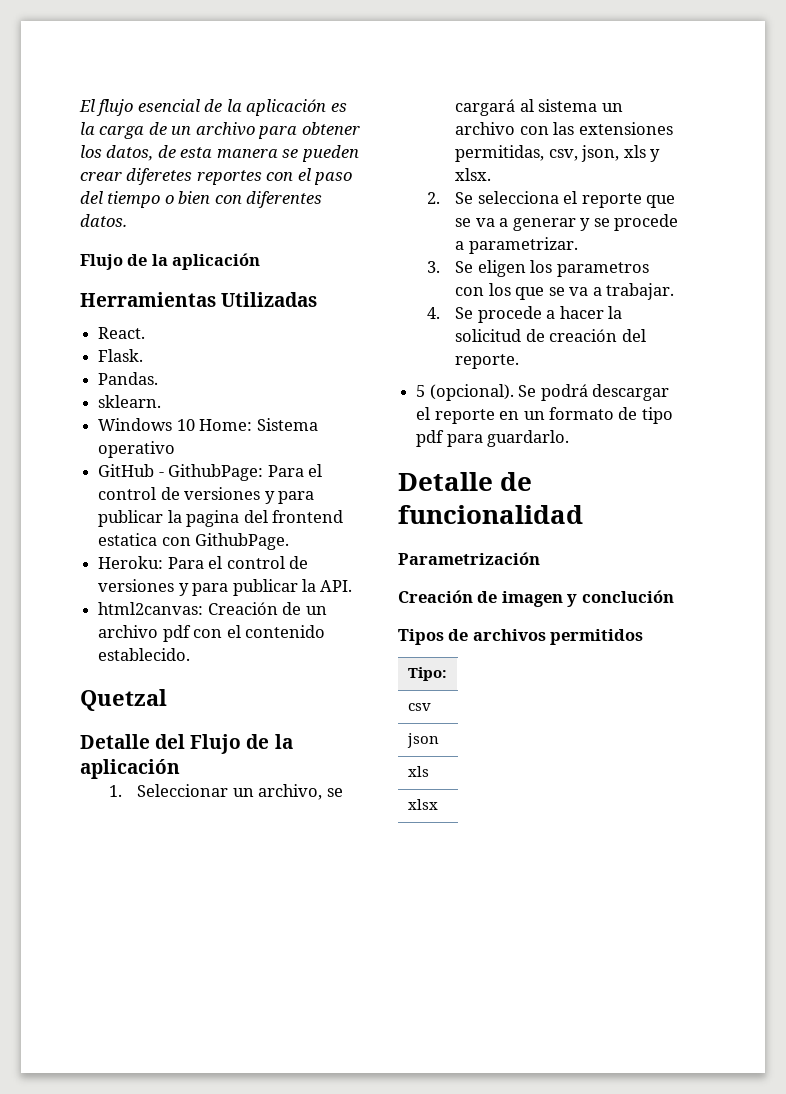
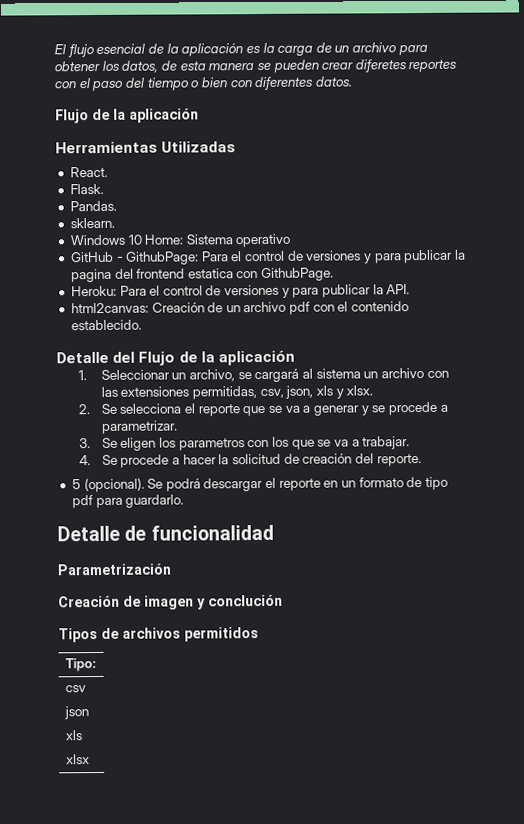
- Quetzal

